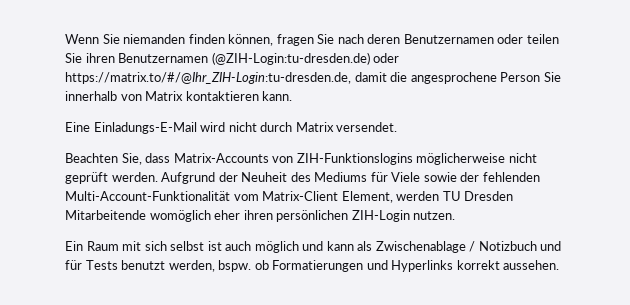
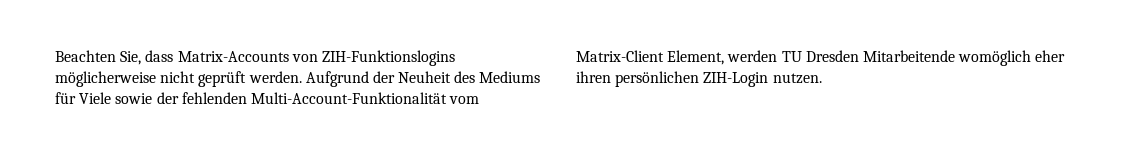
- Wenn Sie niemanden finden können, fragen Sie nach deren Benutzernamen oder teilen Sie ihren Benutzernamen (@ZIH-Login:tu-dresden.de) oder https://matrix.to/#/@Ihr_ZIH-Login:tu-dresden.de, damit die angesprochene Person Sie innerhalb von Matrix kontaktieren kann.
- Eine Einladungs-E-Mail wird nicht durch Matrix versendet.
- Ein Raum mit sich selbst ist auch möglich und kann als Zwischenablage / Notizbuch und für Tests benutzt werden, bspw. ob Formatierungen und Hyperlinks korrekt aussehen.

